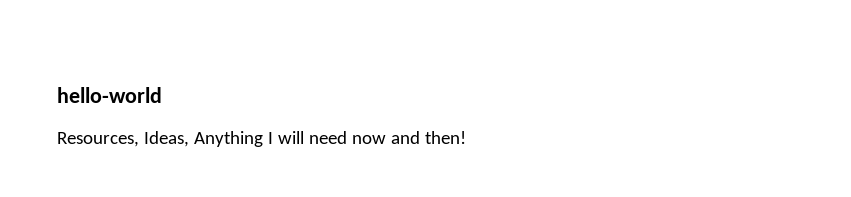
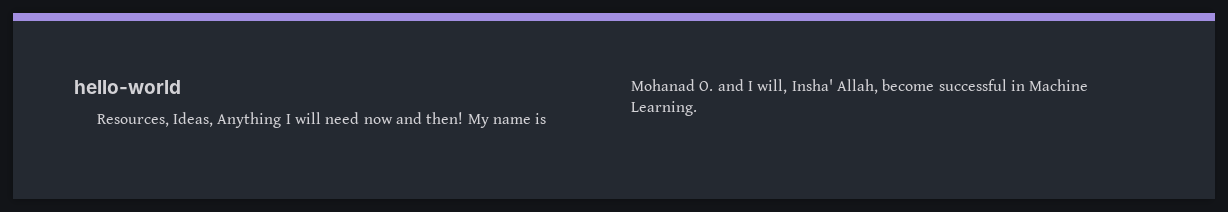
+ My name is Mohanad O. and I will, Insha' Allah, become successful in Machine Learning.

